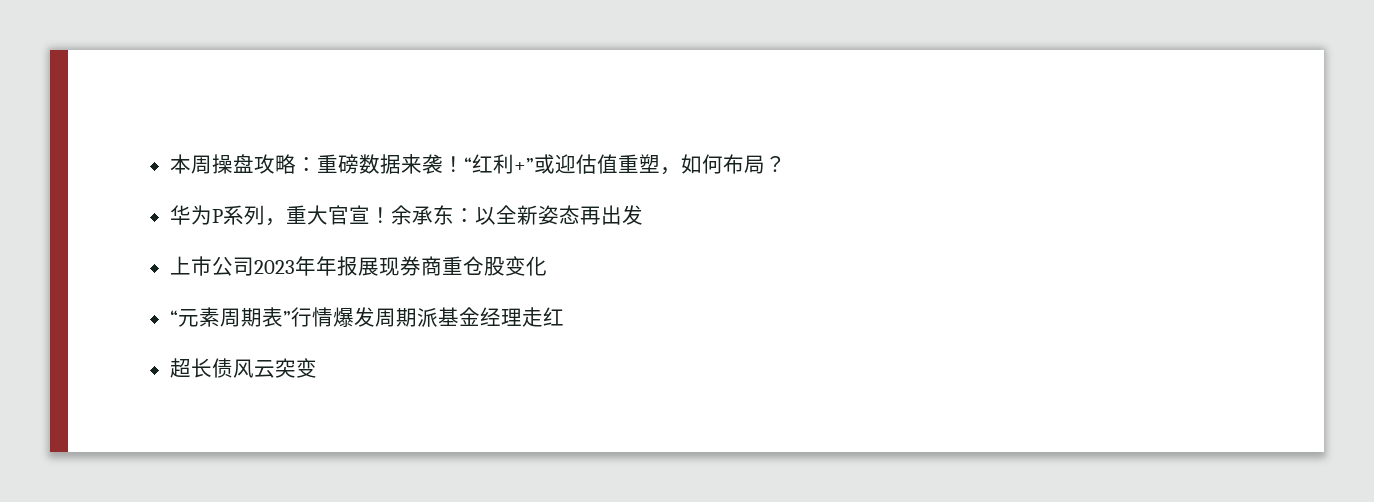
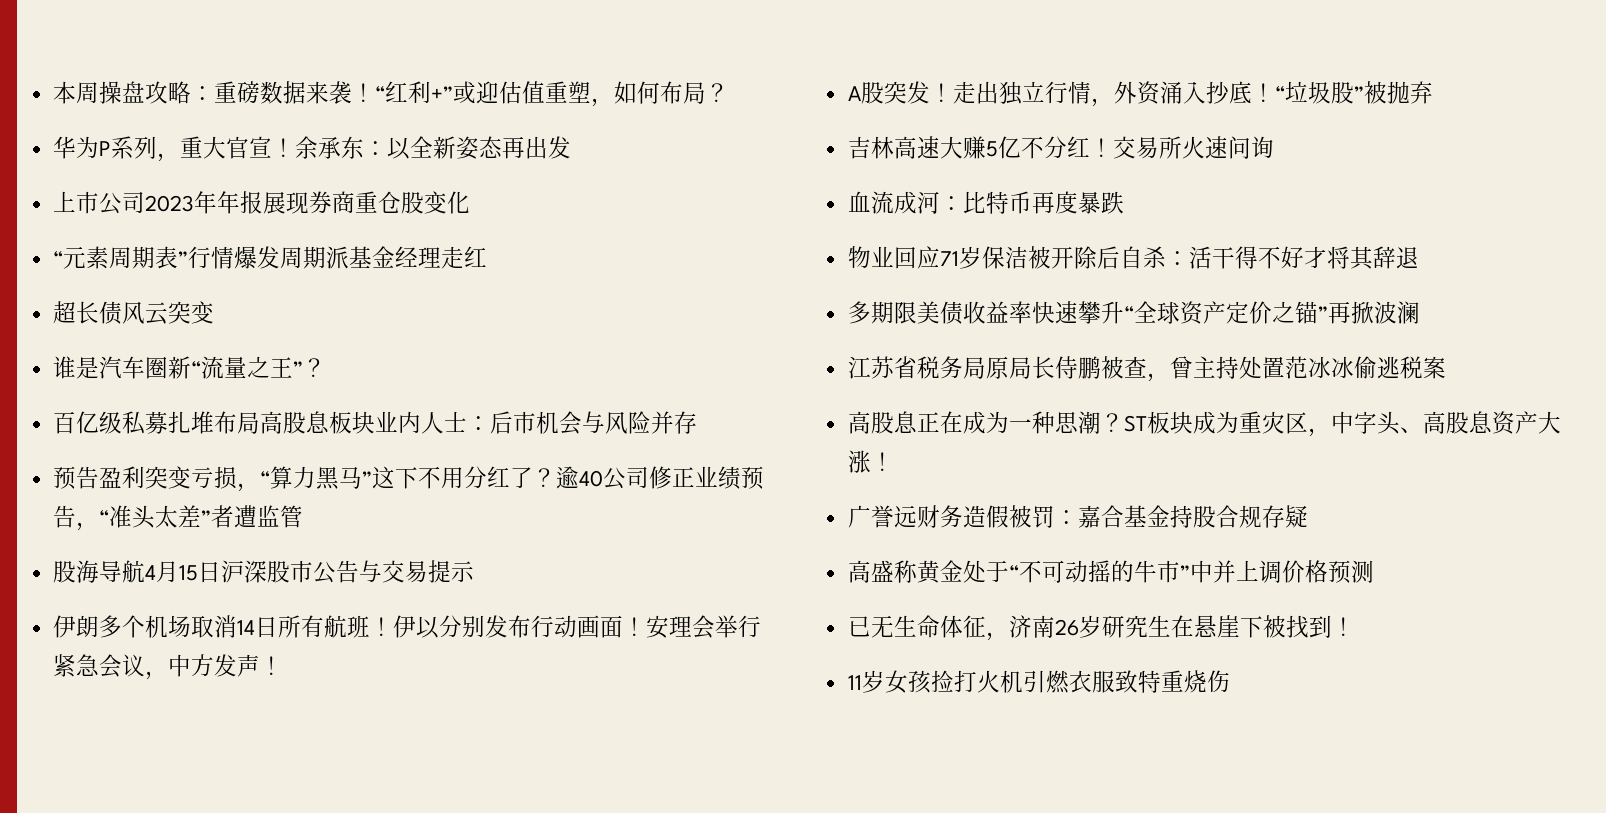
+ 谁是汽车圈新“流量之王”？
+ 百亿级私募扎堆布局高股息板块业内人士：后市机会与风险并存
+ 预告盈利突变亏损，“算力黑马”这下不用分红了？逾40公司修正业绩预告，“准头太差”者遭监管
+ 股海导航4月15日沪深股市公告与交易提示
+ 伊朗多个机场取消14日所有航班！伊以分别发布行动画面！安理会举行紧急会议，中方发声！
+ A股突发！走出独立行情，外资涌入抄底！“垃圾股”被抛弃
+ 吉林高速大赚5亿不分红！交易所火速问询
+ 血流成河：比特币再度暴跌
+ 物业回应71岁保洁被开除后自杀：活干得不好才将其辞退
+ 多期限美债收益率快速攀升“全球资产定价之锚”再掀波澜
+ 江苏省税务局原局长侍鹏被查，曾主持处置范冰冰偷逃税案
+ 高股息正在成为一种思潮？ST板块成为重灾区，中字头、高股息资产大涨！
+ 广誉远财务造假被罚：嘉合基金持股合规存疑
+ 高盛称黄金处于“不可动摇的牛市”中并上调价格预测
+ 已无生命体征，济南26岁研究生在悬崖下被找到！
+ 11岁女孩捡打火机引燃衣服致特重烧伤

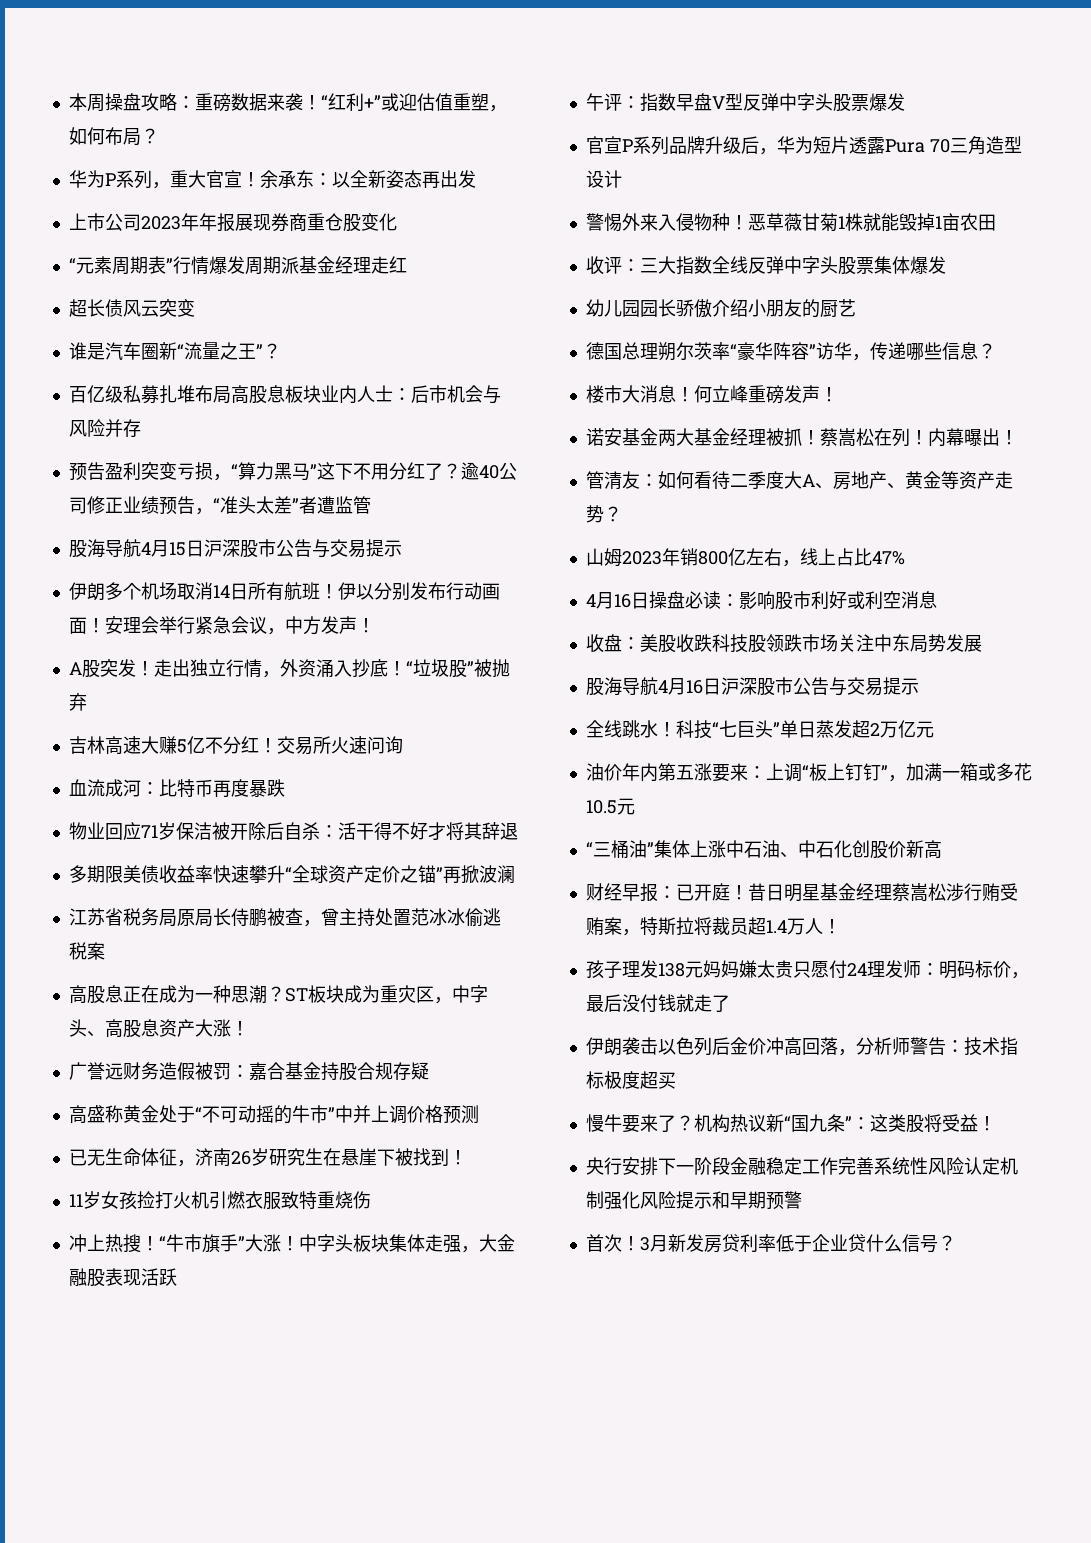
+ 冲上热搜！“牛市旗手”大涨！中字头板块集体走强，大金融股表现活跃
+ 午评：指数早盘V型反弹中字头股票爆发
+ 官宣P系列品牌升级后，华为短片透露Pura 70三角造型设计
+ 警惕外来入侵物种！恶草薇甘菊1株就能毁掉1亩农田
+ 收评：三大指数全线反弹中字头股票集体爆发
+ 幼儿园园长骄傲介绍小朋友的厨艺
+ 德国总理朔尔茨率“豪华阵容”访华，传递哪些信息？
+ 楼市大消息！何立峰重磅发声！
+ 诺安基金两大基金经理被抓！蔡嵩松在列！内幕曝出！
+ 管清友：如何看待二季度大A、房地产、黄金等资产走势？
+ 山姆2023年销800亿左右，线上占比47%
+ 4月16日操盘必读：影响股市利好或利空消息
+ 收盘：美股收跌科技股领跌市场关注中东局势发展
+ 股海导航4月16日沪深股市公告与交易提示
+ 全线跳水！科技“七巨头”单日蒸发超2万亿元
+ 油价年内第五涨要来：上调“板上钉钉”，加满一箱或多花10.5元
+ “三桶油”集体上涨中石油、中石化创股价新高
+ 财经早报：已开庭！昔日明星基金经理蔡嵩松涉行贿受贿案，特斯拉将裁员超1.4万人！
+ 孩子理发138元妈妈嫌太贵只愿付24理发师：明码标价，最后没付钱就走了
+ 伊朗袭击以色列后金价冲高回落，分析师警告：技术指标极度超买
+ 慢牛要来了？机构热议新“国九条”：这类股将受益！
+ 央行安排下一阶段金融稳定工作完善系统性风险认定机制强化风险提示和早期预警
+ 首次！3月新发房贷利率低于企业贷什么信号？

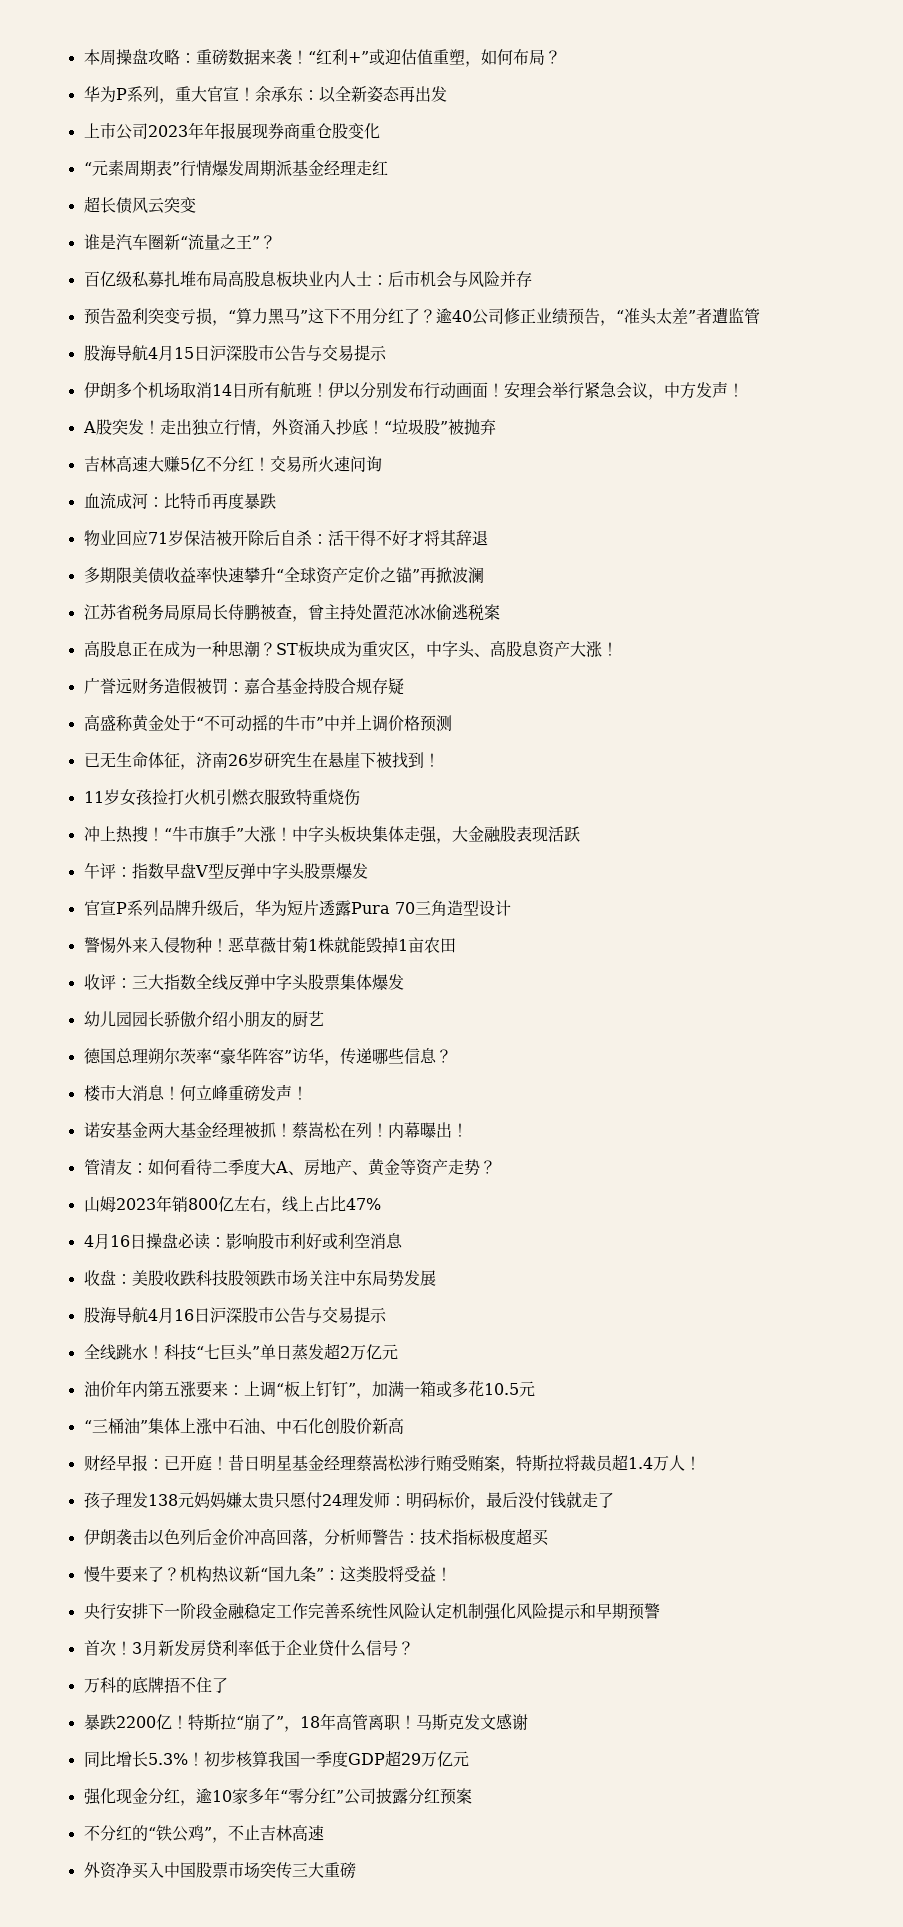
+ 万科的底牌捂不住了
+ 暴跌2200亿！特斯拉“崩了”，18年高管离职！马斯克发文感谢
+ 同比增长5.3%！初步核算我国一季度GDP超29万亿元
+ 强化现金分红，逾10家多年“零分红”公司披露分红预案
+ 不分红的“铁公鸡”，不止吉林高速
+ 外资净买入中国股票市场突传三大重磅

